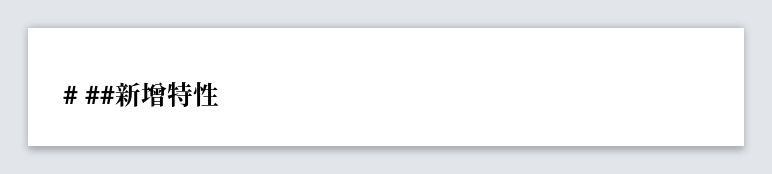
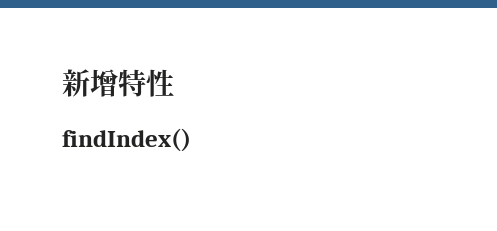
- # ##新增特性
+ 新增特性
+ findIndex()

